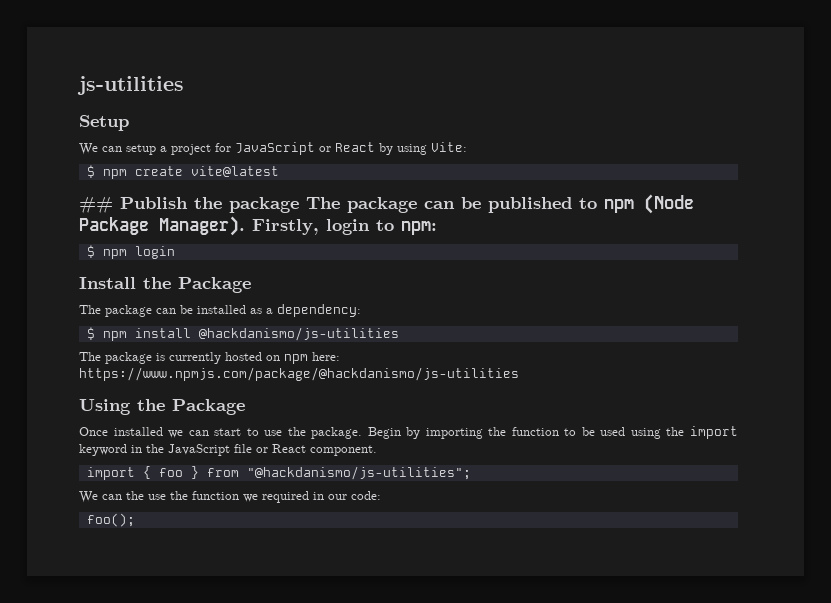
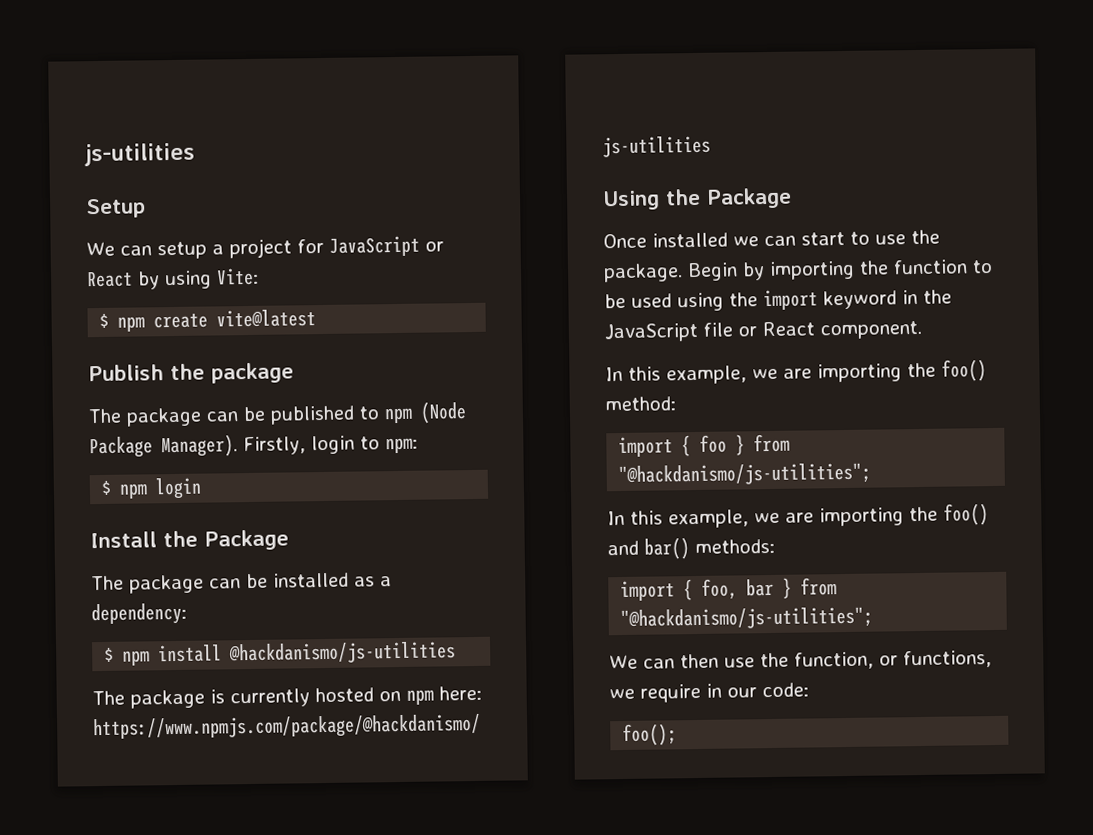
- ## Publish the package The package can be published to npm (Node Package Manager).
+ Publish the package
+ The package can be published to npm (Node Package Manager).
+ In this example, we are importing the foo() method:
- We can the use the function we required in our code:
+ In this example, we are importing the foo() and bar() methods:
+ import { foo, bar } from "@hackdanismo/js-utilities";
+ We can then use the function, or functions, we require in our code:

